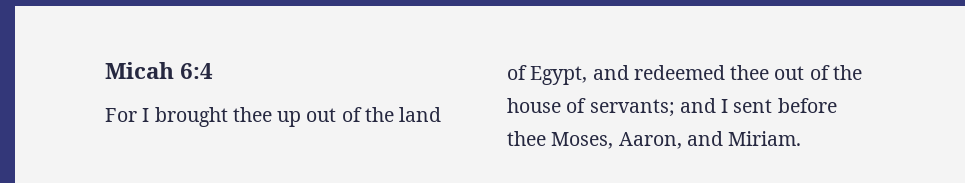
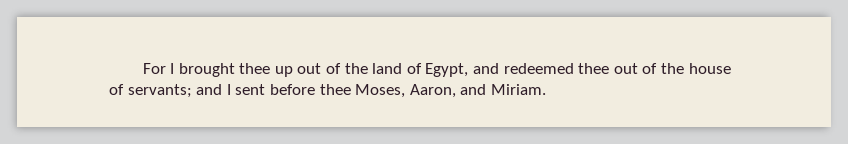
- Micah 6:4

